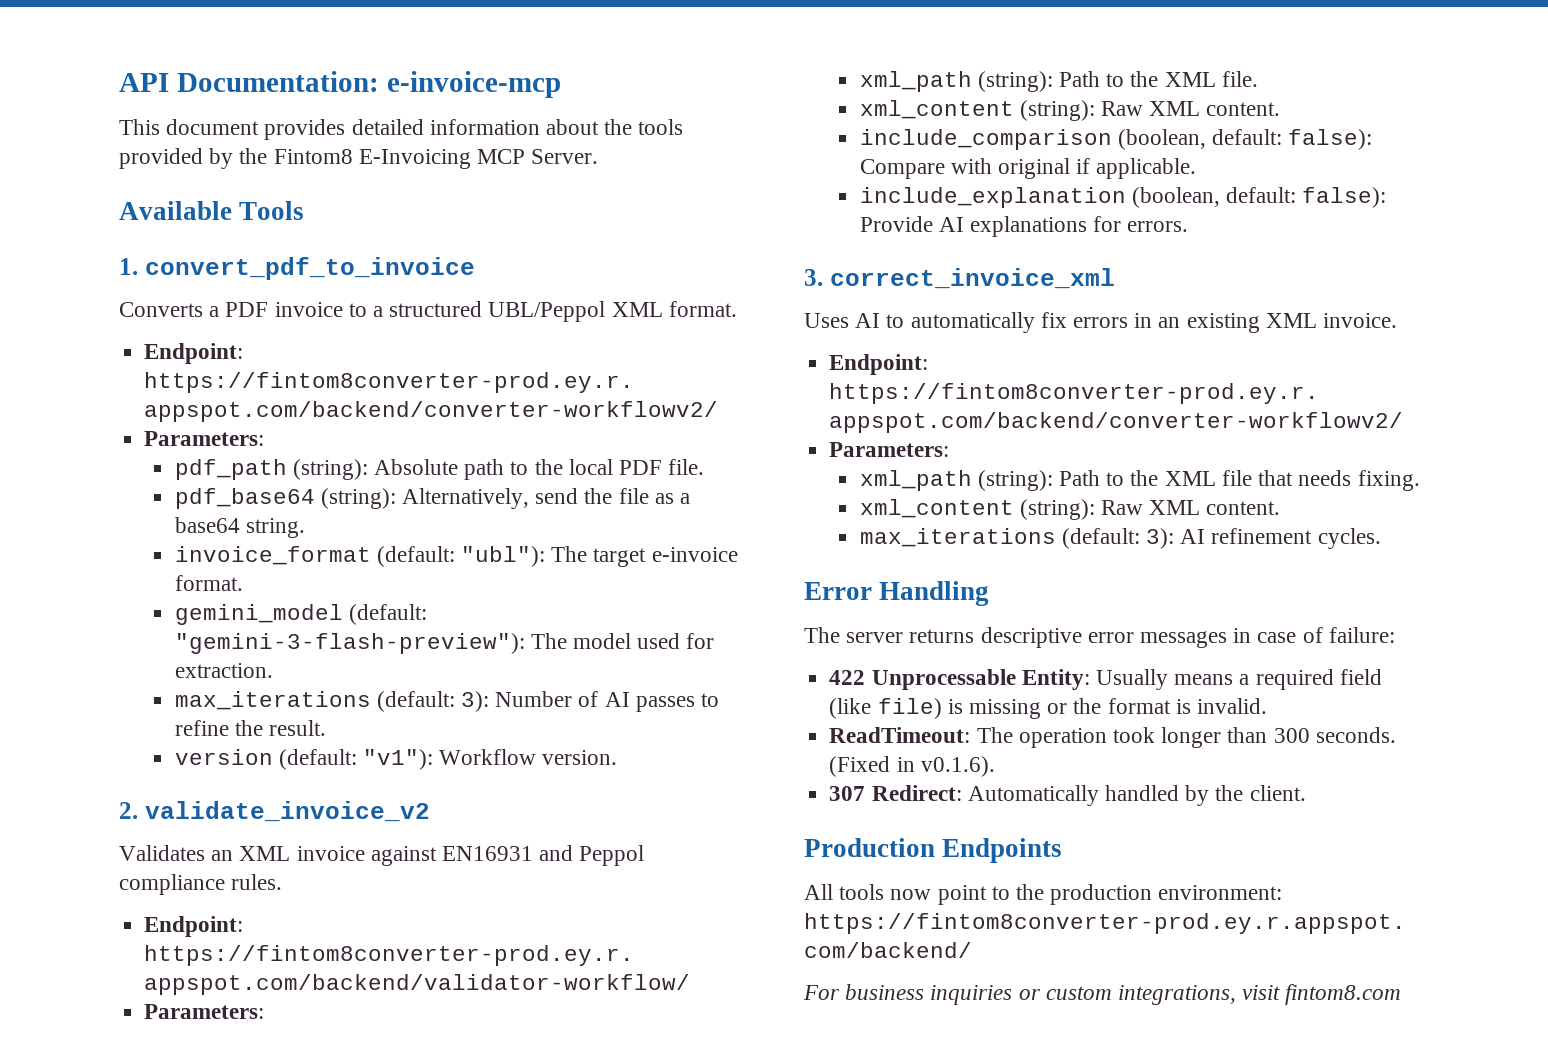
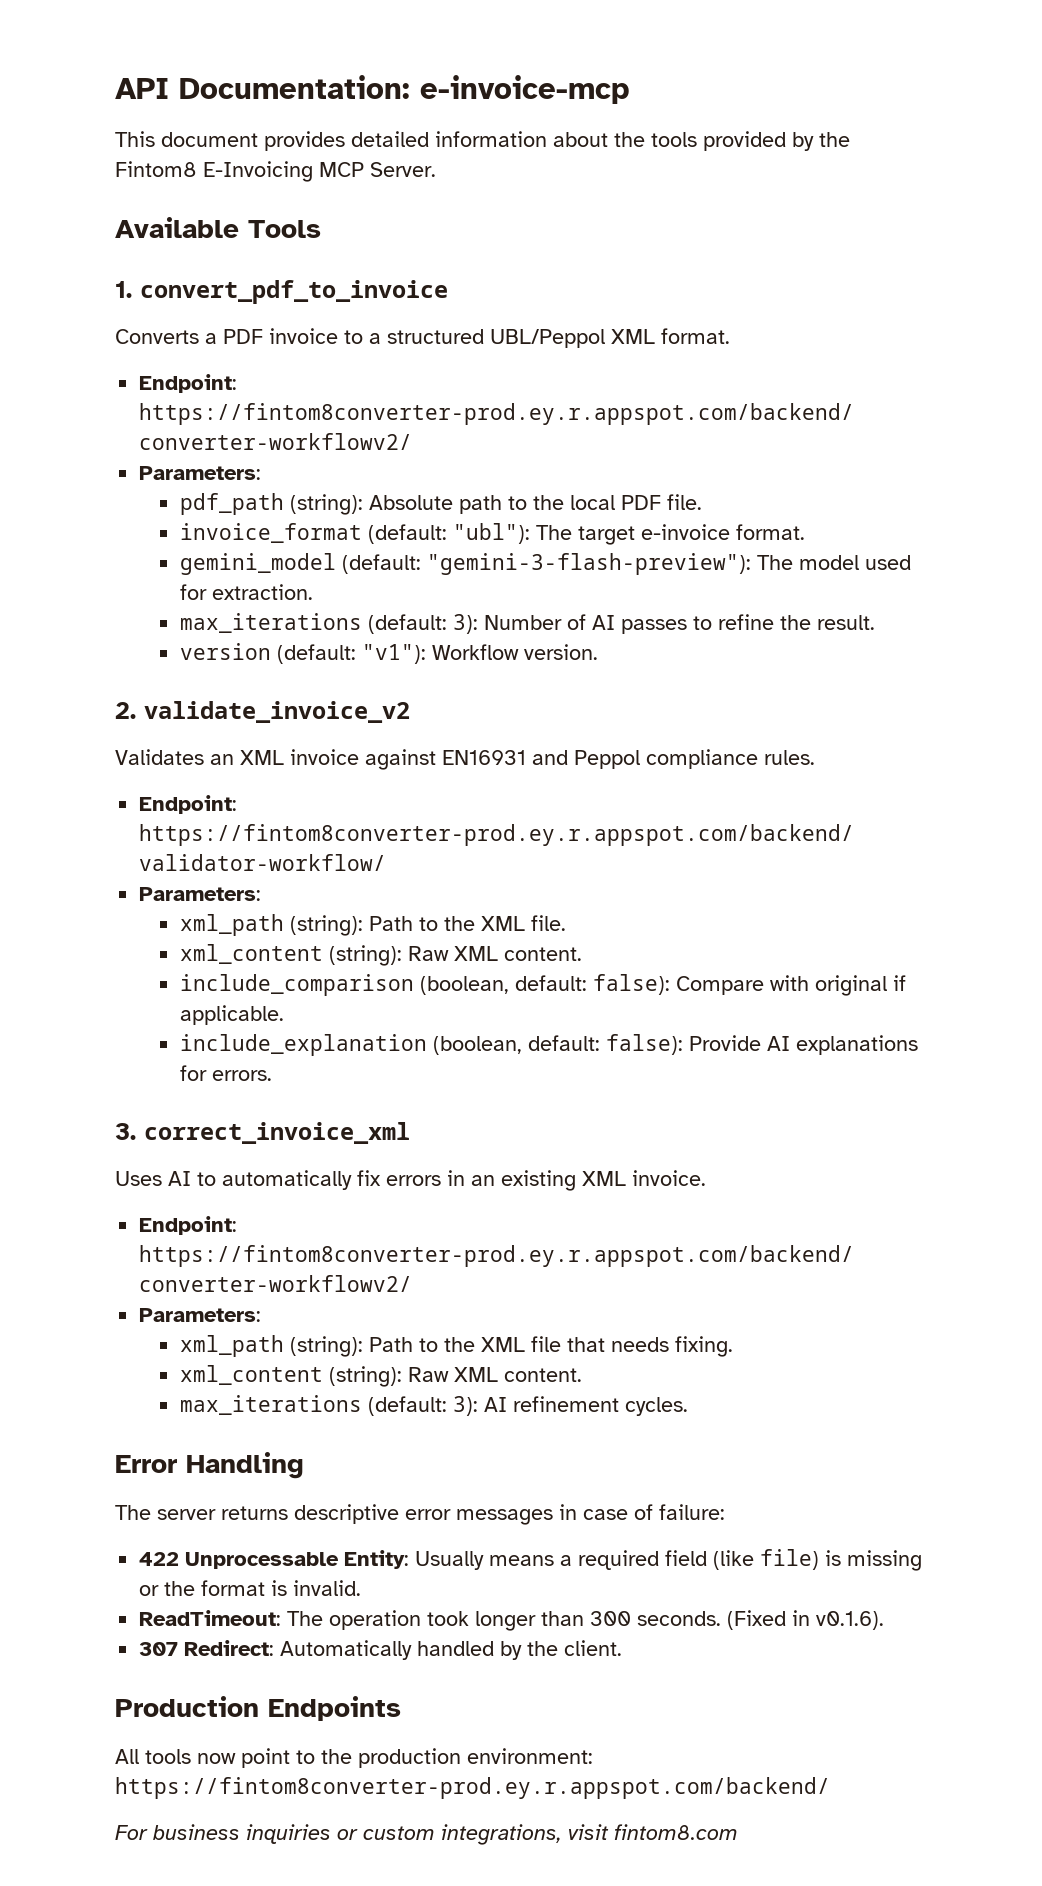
- pdf_base64 (string): Alternatively, send the file as a base64 string.

